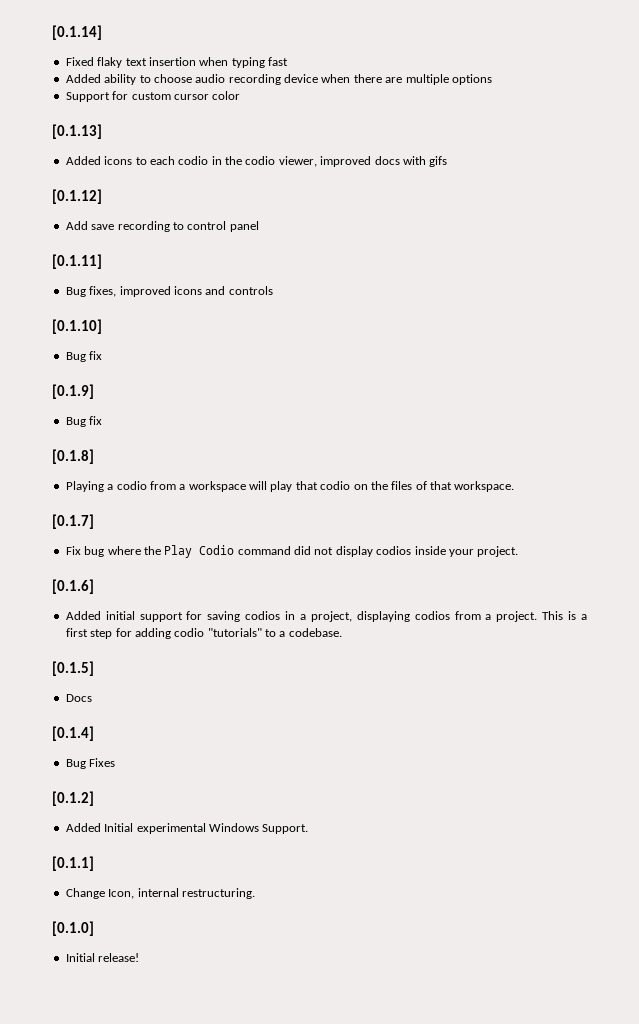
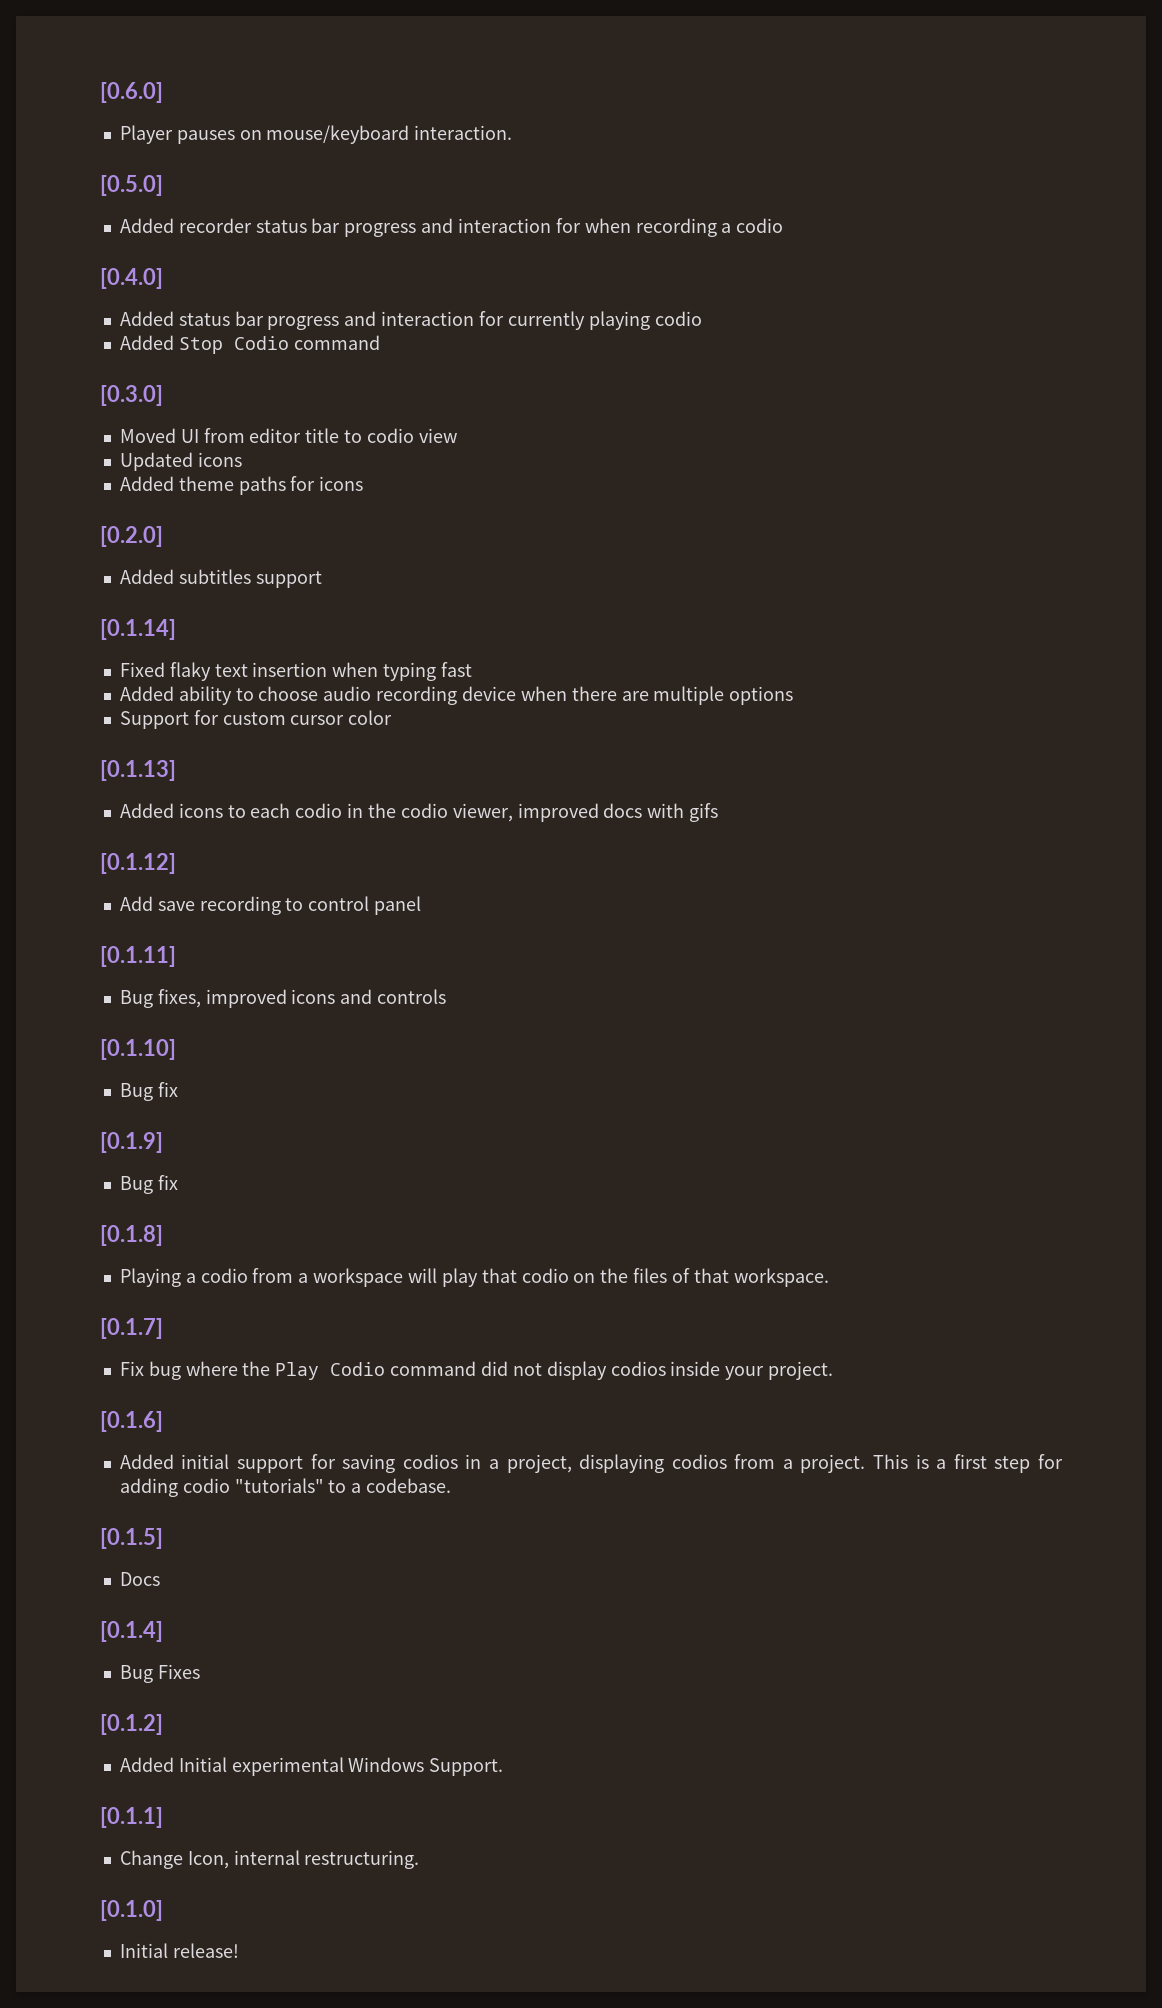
+ [0.6.0]
+ Player pauses on mouse/keyboard interaction.
+ [0.5.0]
+ Added recorder status bar progress and interaction for when recording a codio
+ [0.4.0]
+ Added status bar progress and interaction for currently playing codio
+ Added Stop Codio command
+ [0.3.0]
+ Moved UI from editor title to codio view
+ Updated icons
+ Added theme paths for icons
+ [0.2.0]
+ Added subtitles support

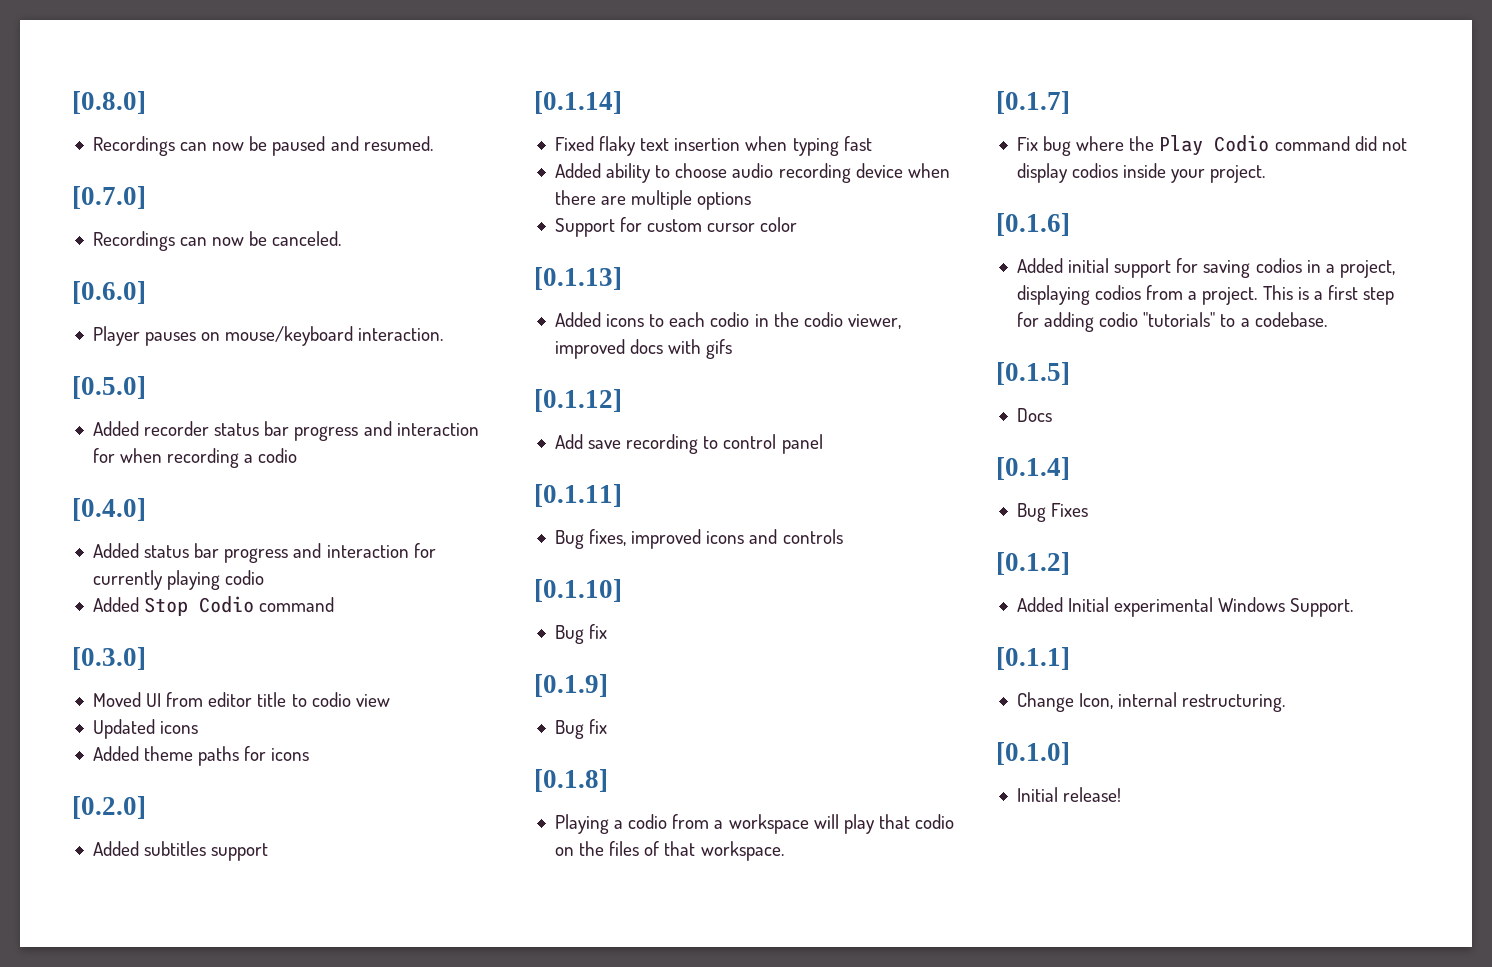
+ [0.8.0]
+ Recordings can now be paused and resumed.
+ [0.7.0]
+ Recordings can now be canceled.

